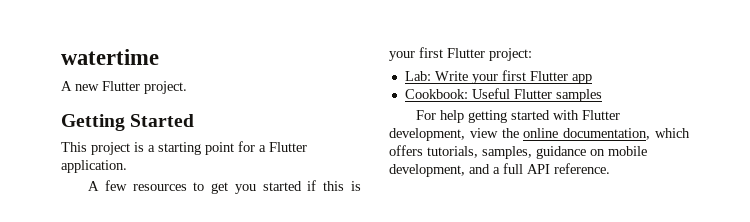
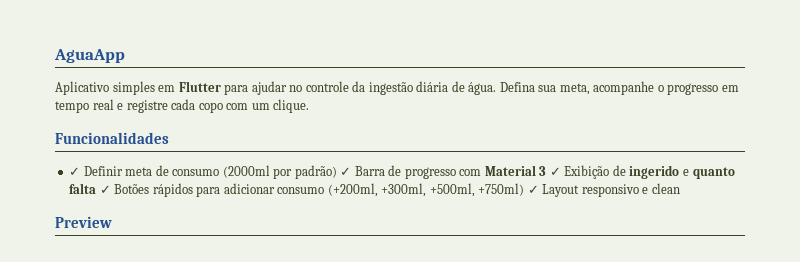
- watertime
- A new Flutter project.
- Getting Started
- This project is a starting point for a Flutter application.
- A few resources to get you started if this is your first Flutter project:
- Lab: Write your first Flutter app
- Cookbook: Useful Flutter samples
- For help getting started with Flutter development, view the online documentation, which offers tutorials, samples, guidance on mobile development, and a full API reference.
+ AguaApp
+ Aplicativo simples em Flutter para ajudar no controle da ingestão diária de água. Defina sua meta, acompanhe o progresso em tempo real e registre cada copo com um clique.
+ Funcionalidades
+ ✓ Definir meta de consumo (2000ml por padrão) ✓ Barra de progresso com Material 3 ✓ Exibição de ingerido e quanto falta ✓ Botões rápidos para adicionar consumo (+200ml, +300ml, +500ml, +750ml) ✓ Layout responsivo e clean
+ Preview

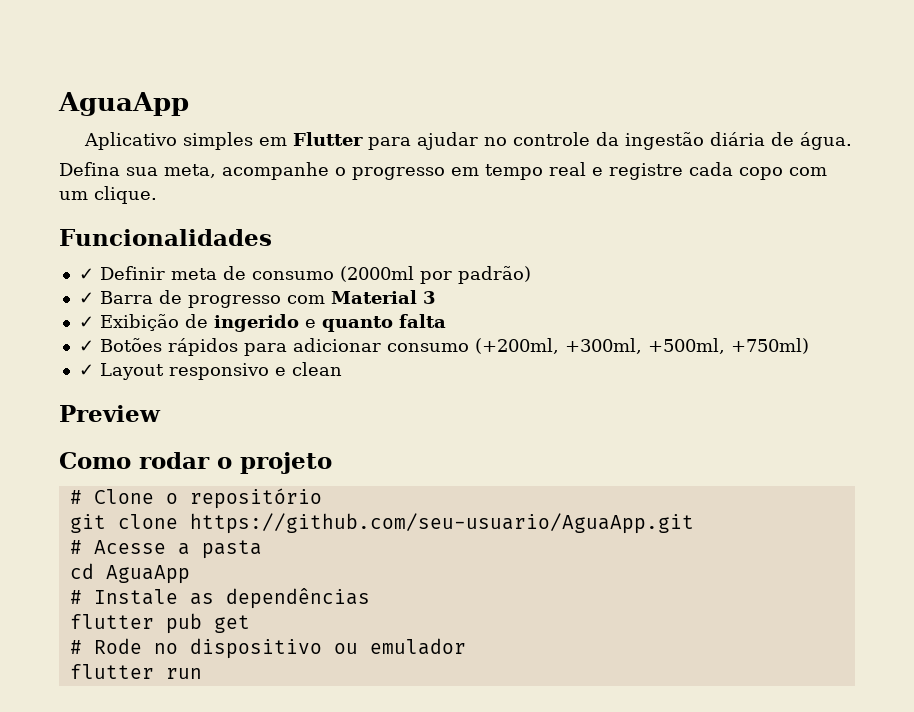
- Aplicativo simples em Flutter para ajudar no controle da ingestão diária de água. Defina sua meta, acompanhe o progresso em tempo real e registre cada copo com um clique.
+ Aplicativo simples em Flutter para ajudar no controle da ingestão diária de água.
+ Defina sua meta, acompanhe o progresso em tempo real e registre cada copo com um clique.
- ✓ Definir meta de consumo (2000ml por padrão) ✓ Barra de progresso com Material 3 ✓ Exibição de ingerido e quanto falta ✓ Botões rápidos para adicionar consumo (+200ml, +300ml, +500ml, +750ml) ✓ Layout responsivo e clean
+ ✓ Definir meta de consumo (2000ml por padrão)
+ ✓ Barra de progresso com Material 3
+ ✓ Exibição de ingerido e quanto falta
+ ✓ Botões rápidos para adicionar consumo (+200ml, +300ml, +500ml, +750ml)
+ ✓ Layout responsivo e clean
+ Como rodar o projeto
+ # Clone o repositório
+ git clone https://github.com/seu-usuario/AguaApp.git
+ # Acesse a pasta
+ cd AguaApp
+ # Instale as dependências
+ flutter pub get
+ # Rode no dispositivo ou emulador
+ flutter run

